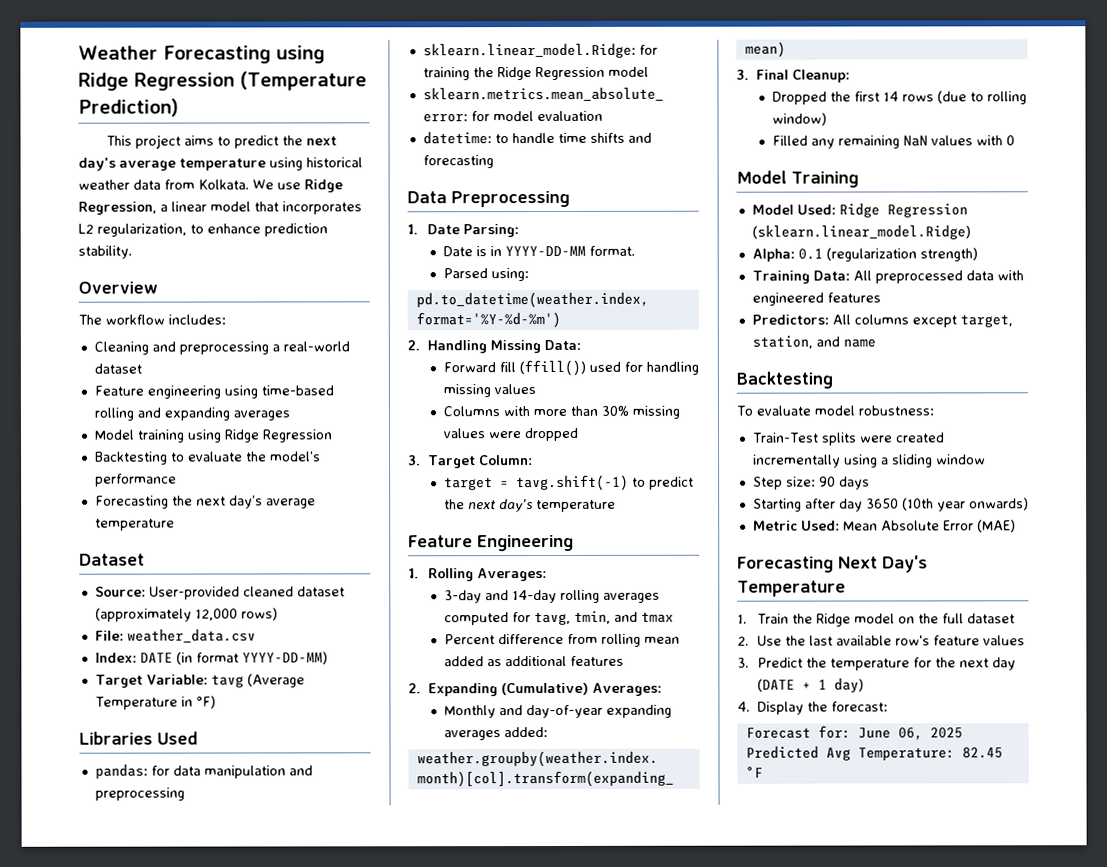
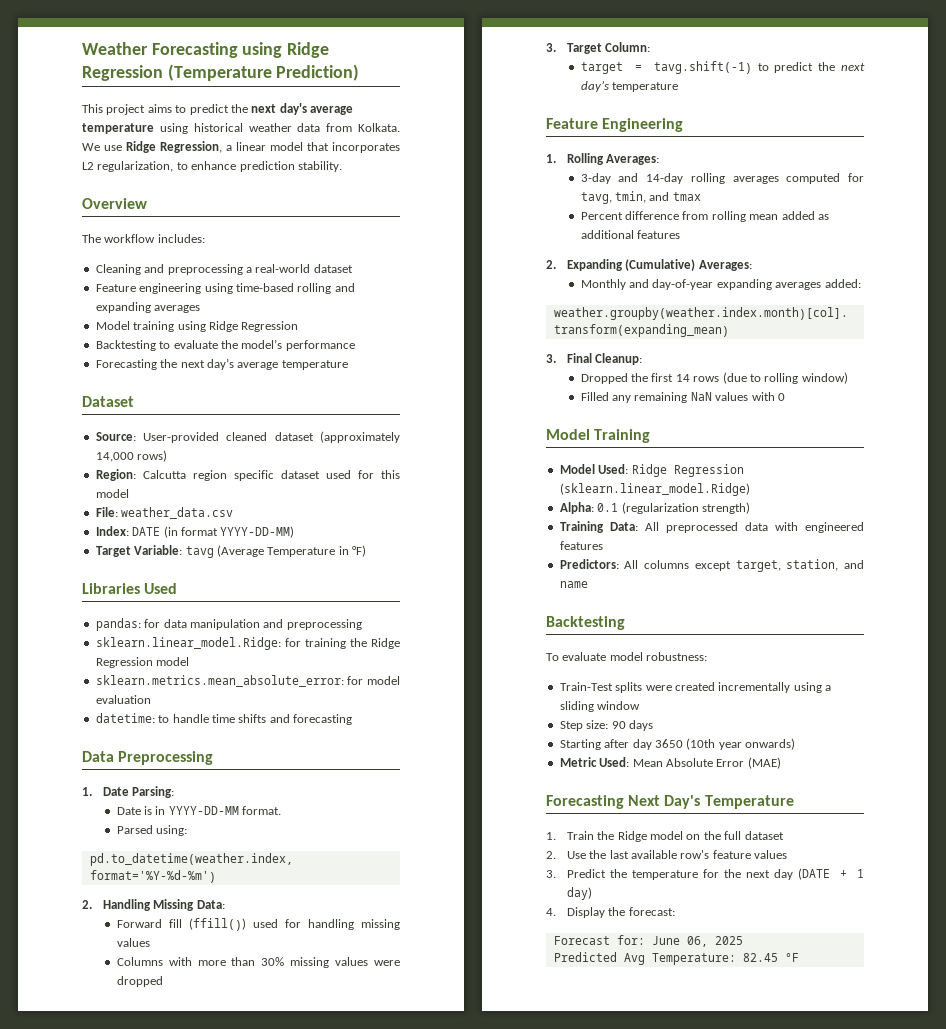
- Source: User-provided cleaned dataset (approximately 12,000 rows)
+ Source: User-provided cleaned dataset (approximately 14,000 rows)
+ Region: Calcutta region specific dataset used for this model

